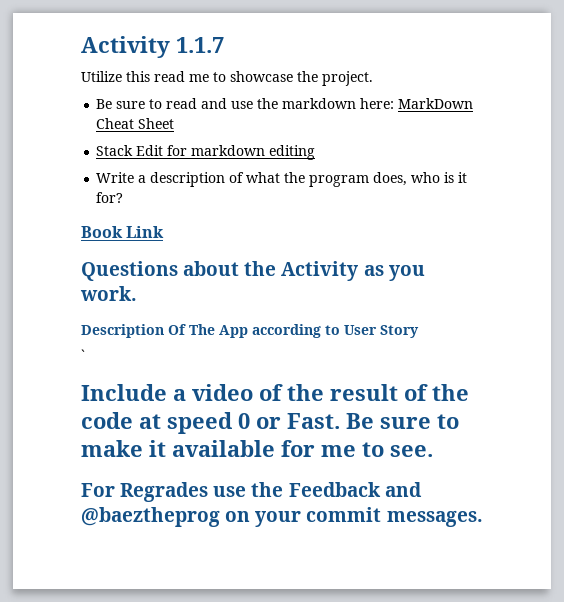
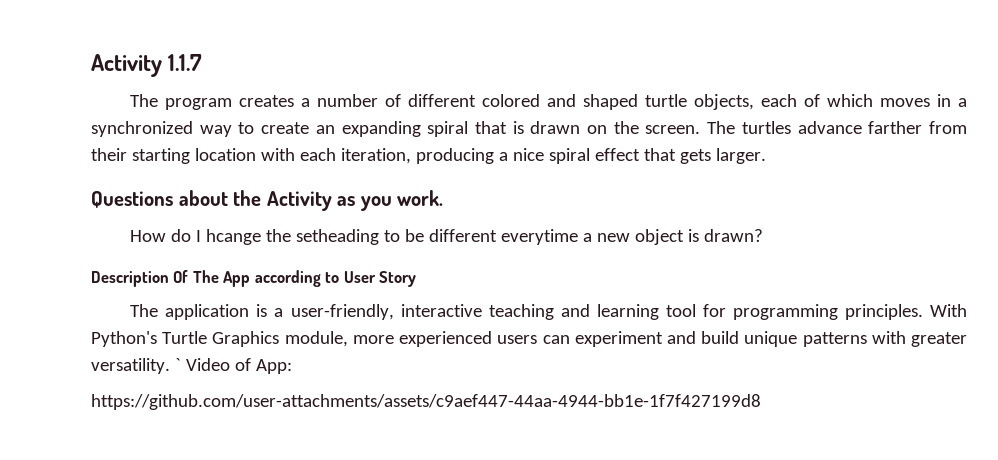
- Utilize this read me to showcase the project.
- Be sure to read and use the markdown here: MarkDown Cheat Sheet
- Stack Edit for markdown editing
- Write a description of what the program does, who is it for?
- Book Link
+ The program creates a number of different colored and shaped turtle objects, each of which moves in a synchronized way to create an expanding spiral that is drawn on the screen. The turtles advance farther from their starting location with each iteration, producing a nice spiral effect that gets larger.
+ How do I hcange the setheading to be different everytime a new object is drawn?
- `
- Include a video of the result of the code at speed 0 or Fast. Be sure to make it available for me to see.
- For Regrades use the Feedback and @baeztheprog on your commit messages.
+ The application is a user-friendly, interactive teaching and learning tool for programming principles. With Python's Turtle Graphics module, more experienced users can experiment and build unique patterns with greater versatility. ` Video of App:
+ https://github.com/user-attachments/assets/c9aef447-44aa-4944-bb1e-1f7f427199d8

